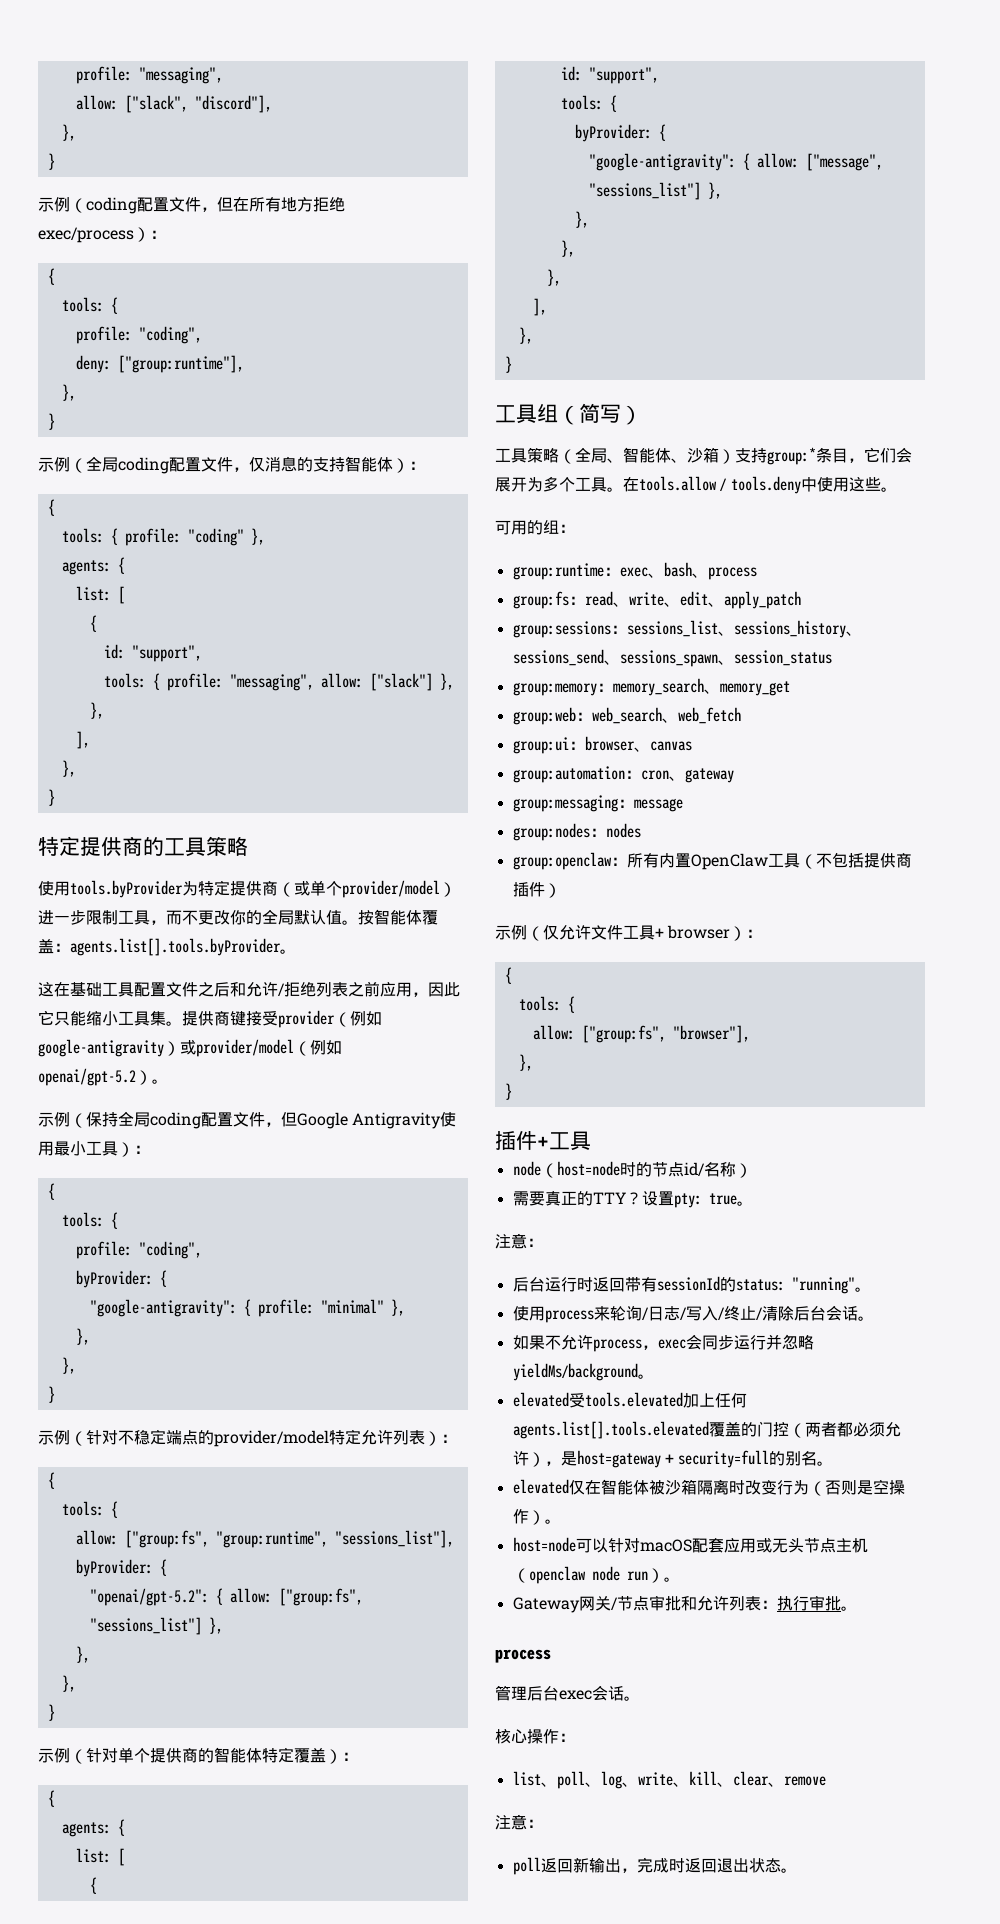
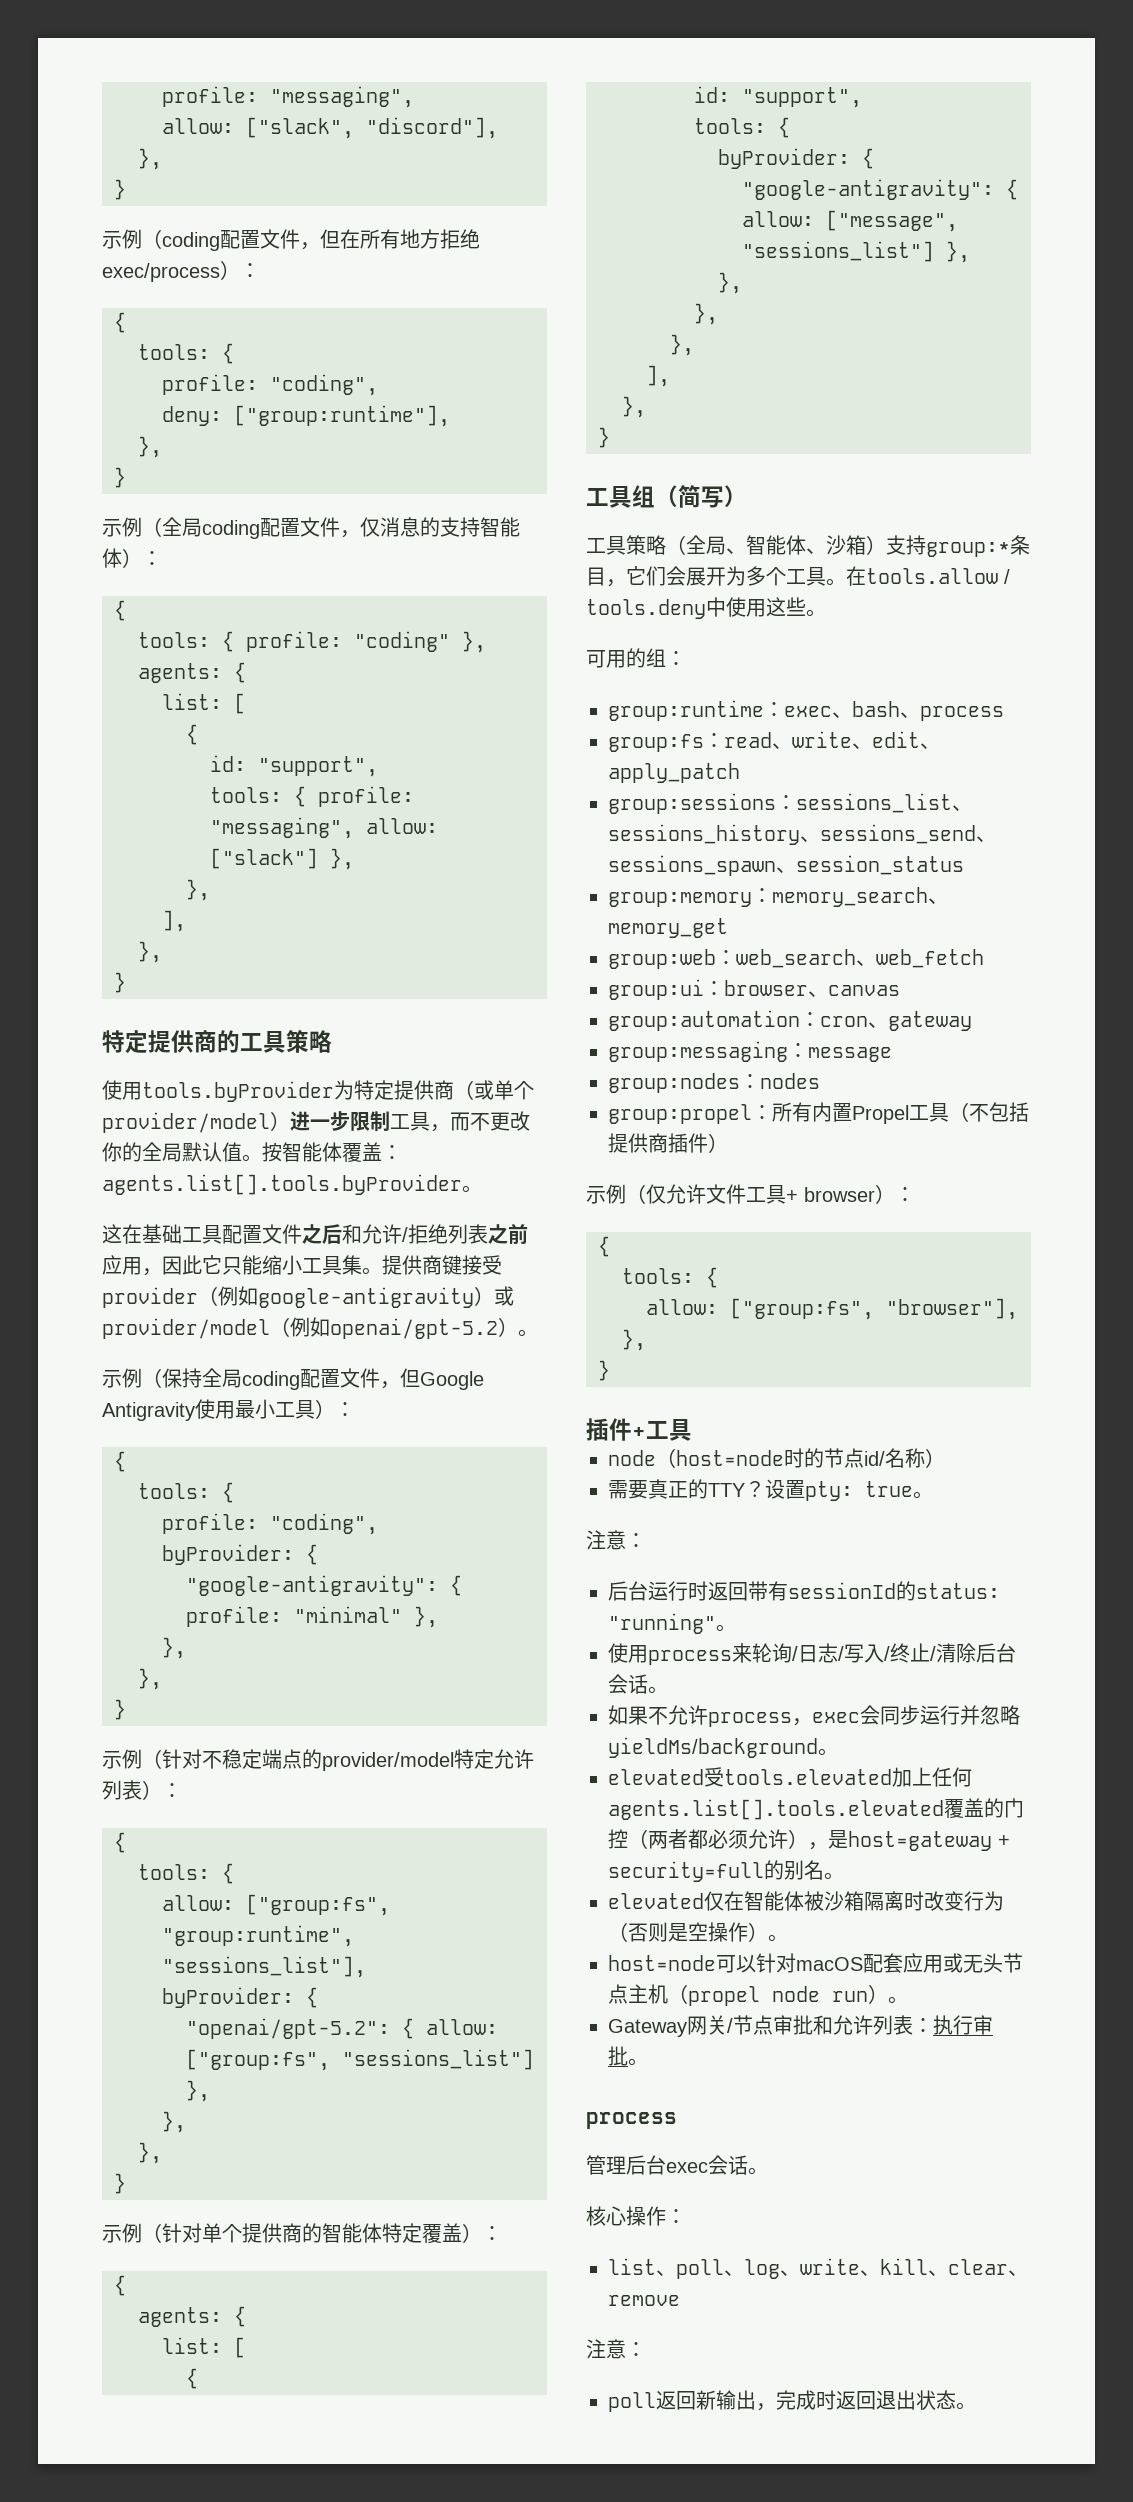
- group:openclaw：所有内置OpenClaw工具（不包括提供商插件）
+ group:propel：所有内置Propel工具（不包括提供商插件）
- host=node可以针对macOS配套应用或无头节点主机（openclaw node run）。
+ host=node可以针对macOS配套应用或无头节点主机（propel node run）。

